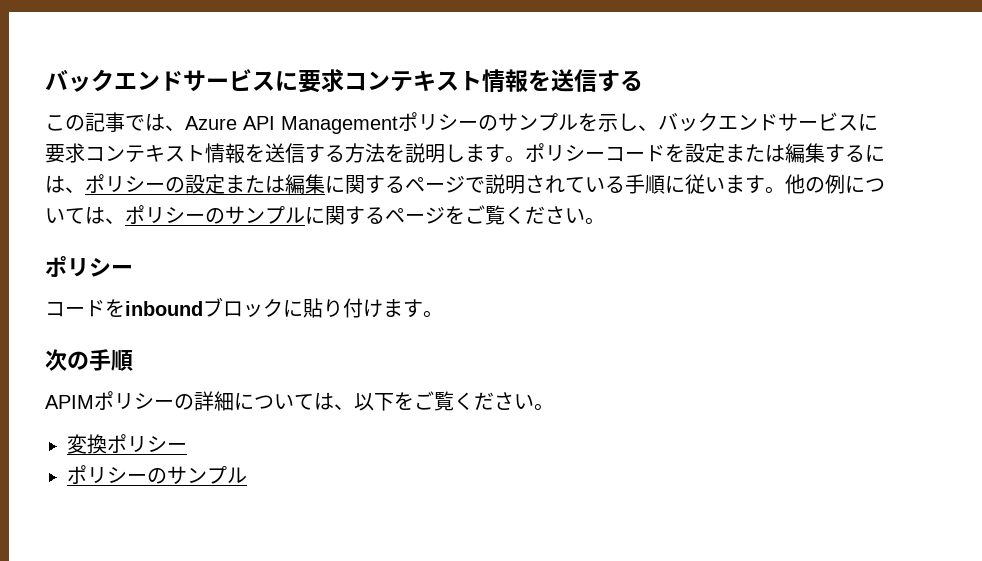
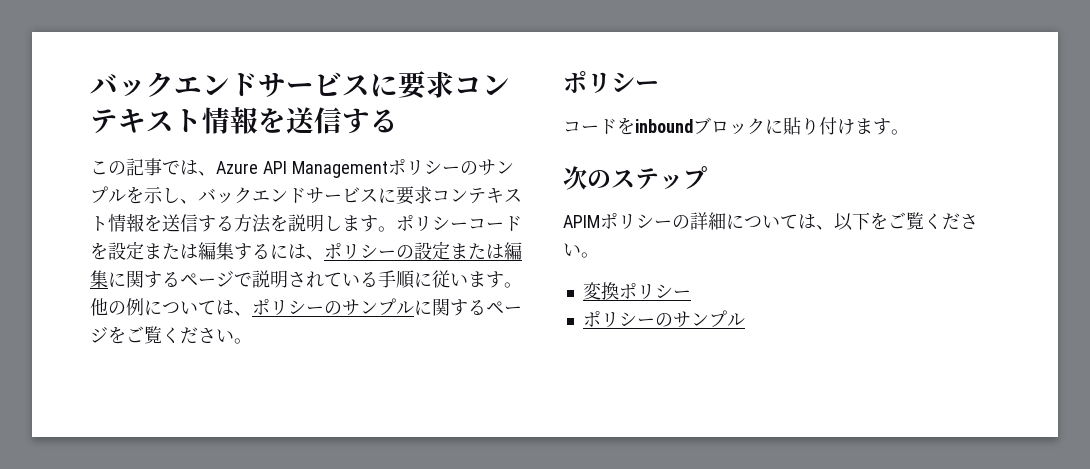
- 次の手順
+ 次のステップ

